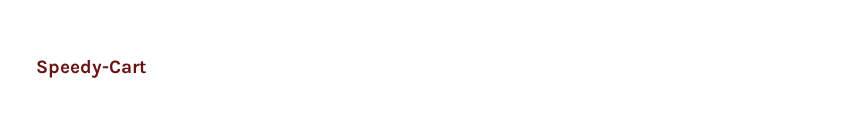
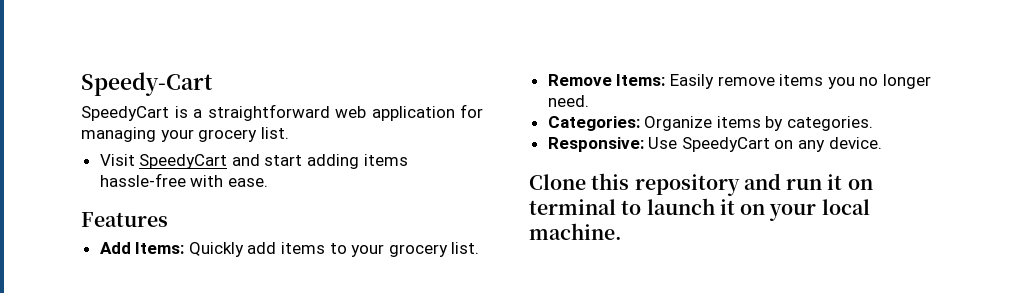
+ SpeedyCart is a straightforward web application for managing your grocery list.
+ Visit SpeedyCart and start adding items hassle-free with ease.
+ Features
+ Add Items: Quickly add items to your grocery list.
+ Remove Items: Easily remove items you no longer need.
+ Categories: Organize items by categories.
+ Responsive: Use SpeedyCart on any device.
+ Clone this repository and run it on terminal to launch it on your local machine.

